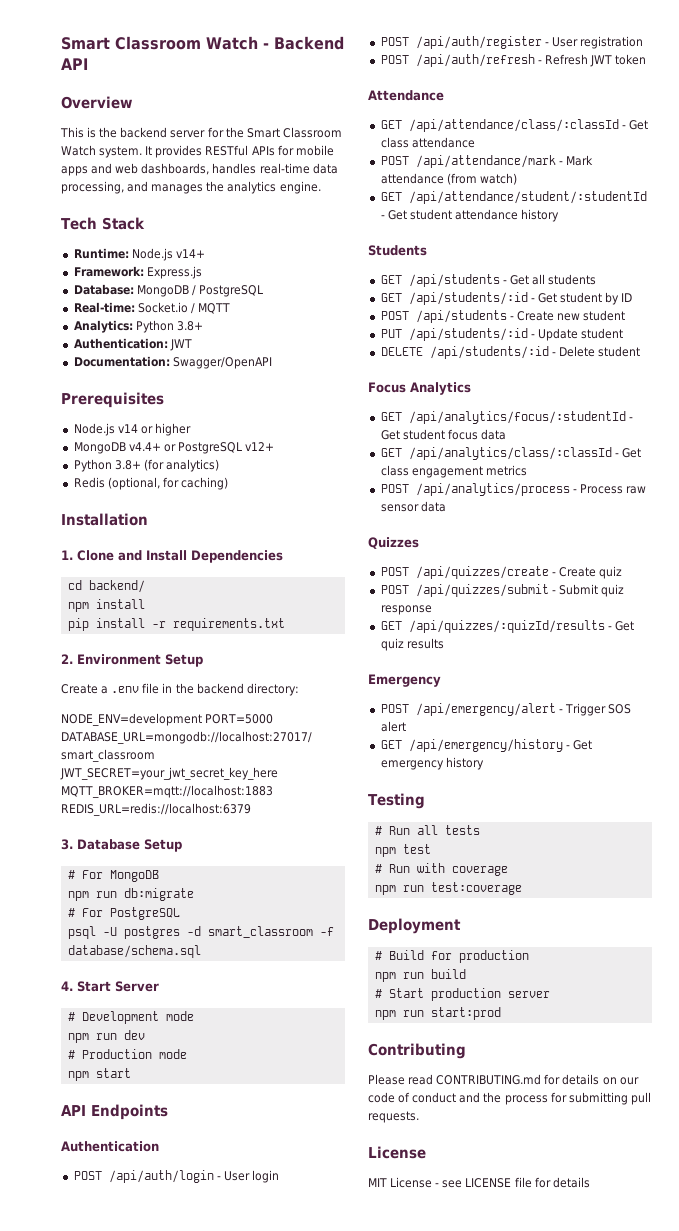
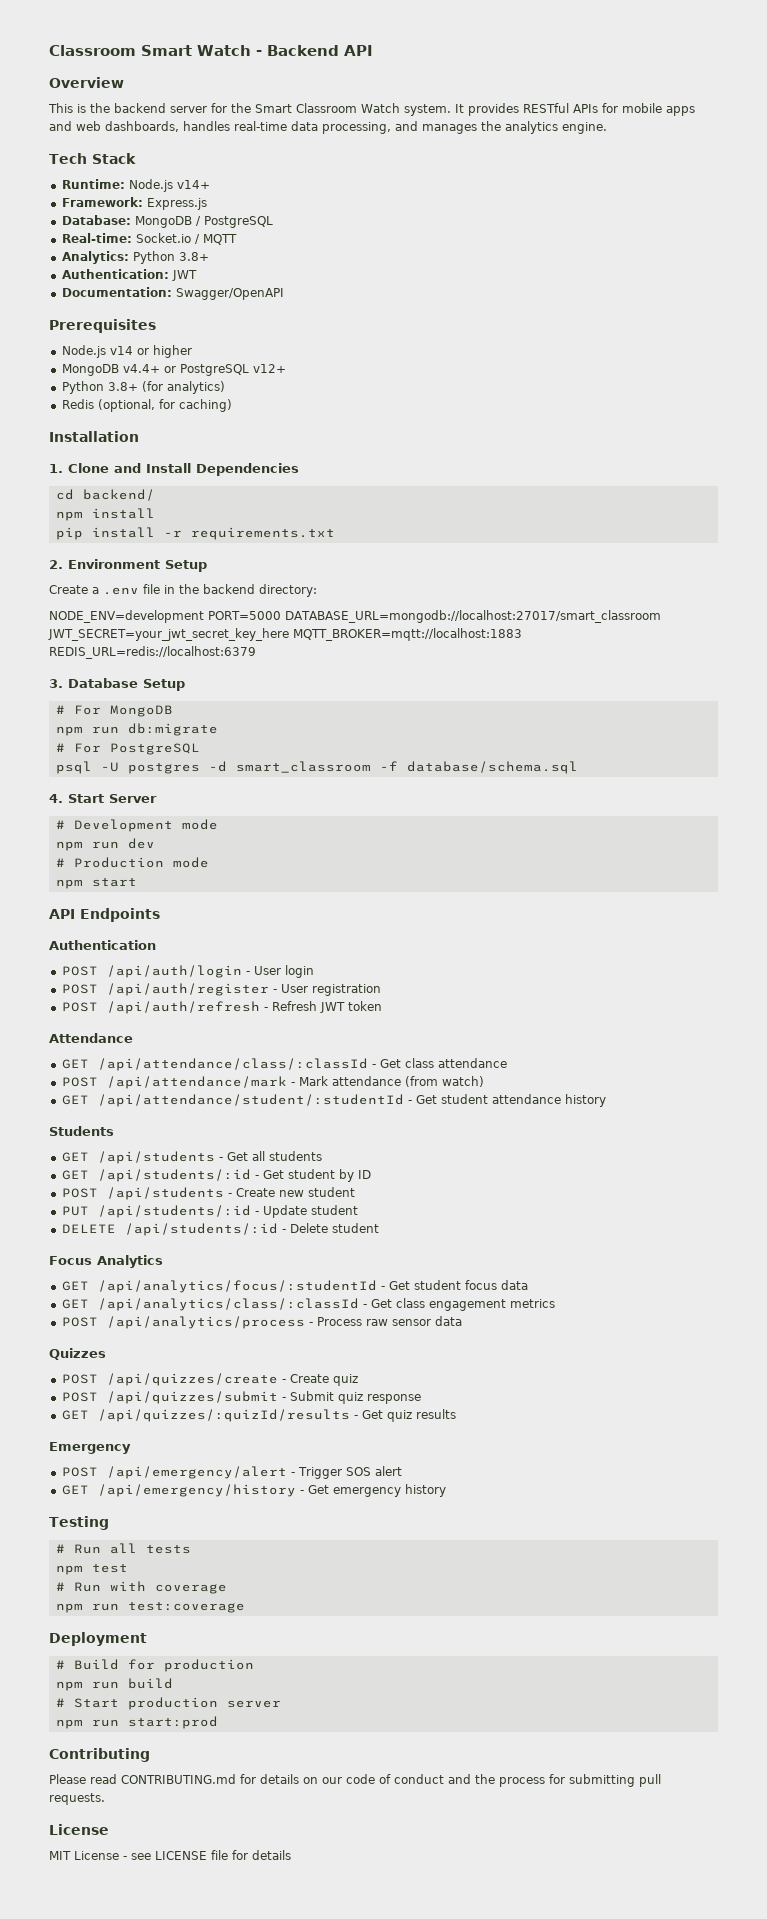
- Smart Classroom Watch - Backend API
+ Classroom Smart Watch - Backend API

